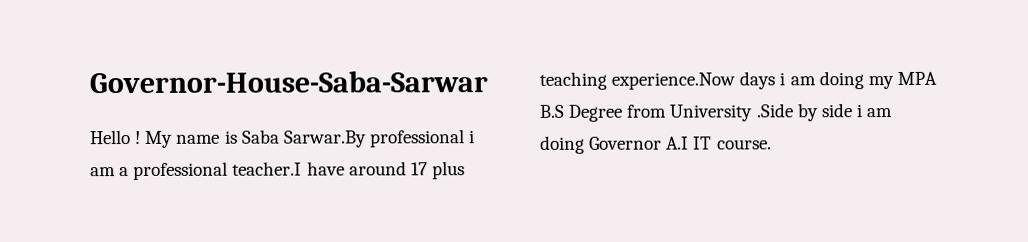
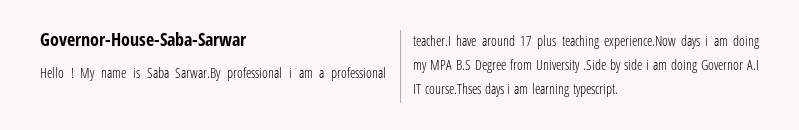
- My name is Saba Sarwar.By professional i am a professional teacher.I have around 17 plus teaching experience.Now days i am doing my MPA B.S Degree from University .Side by side i am doing Governor A.I IT course.
+ My name is Saba Sarwar.By professional i am a professional teacher.I have around 17 plus teaching experience.Now days i am doing my MPA B.S Degree from University .Side by side i am doing Governor A.I IT course.Thses days i am learning typescript.

